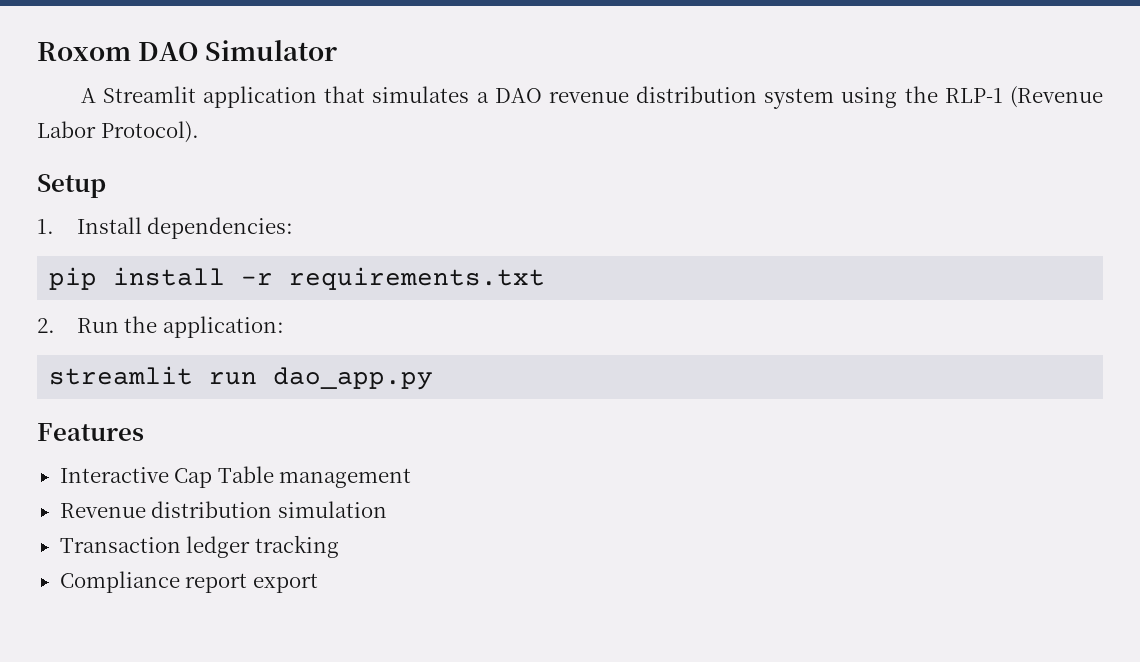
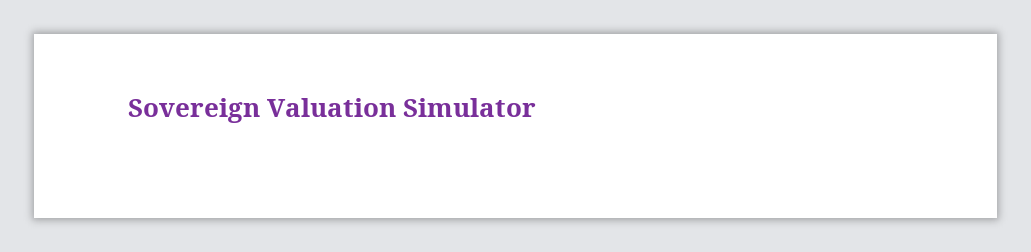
- Roxom DAO Simulator
+ Sovereign Valuation Simulator
- A Streamlit application that simulates a DAO revenue distribution system using the RLP-1 (Revenue Labor Protocol).
- Setup
- 1. Install dependencies:
- pip install -r requirements.txt
- 2. Run the application:
- streamlit run dao_app.py
- Features
- Interactive Cap Table management
- Revenue distribution simulation
- Transaction ledger tracking
- Compliance report export

